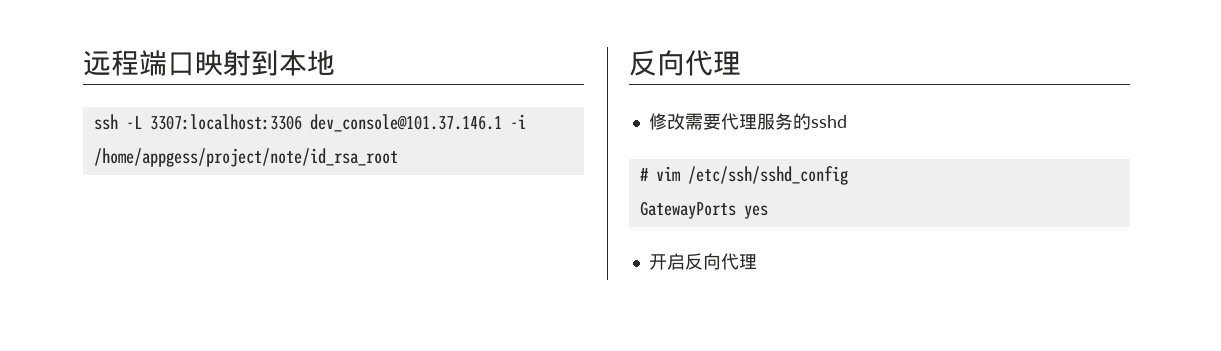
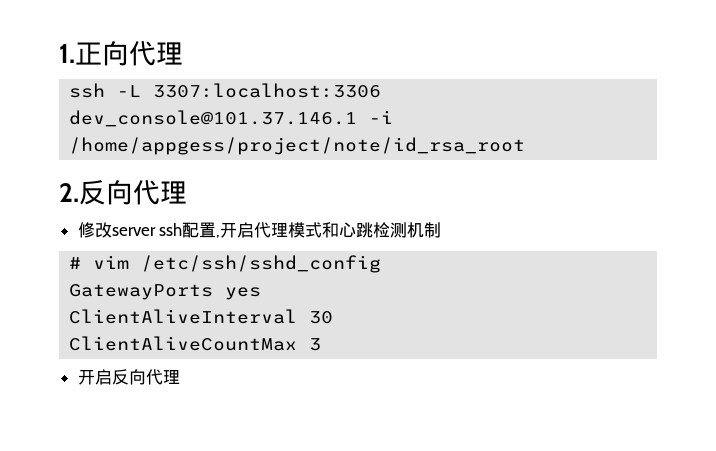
- 远程端口映射到本地
+ 1.正向代理
  ssh -L 3307:localhost:3306 dev_console@101.37.146.1 -i /home/appgess/project/note/id_rsa_root
- 反向代理
+ 2.反向代理
- 修改需要代理服务的sshd
+ 修改server ssh配置,开启代理模式和心跳检测机制
+ ClientAliveInterval 30
+ ClientAliveCountMax 3

